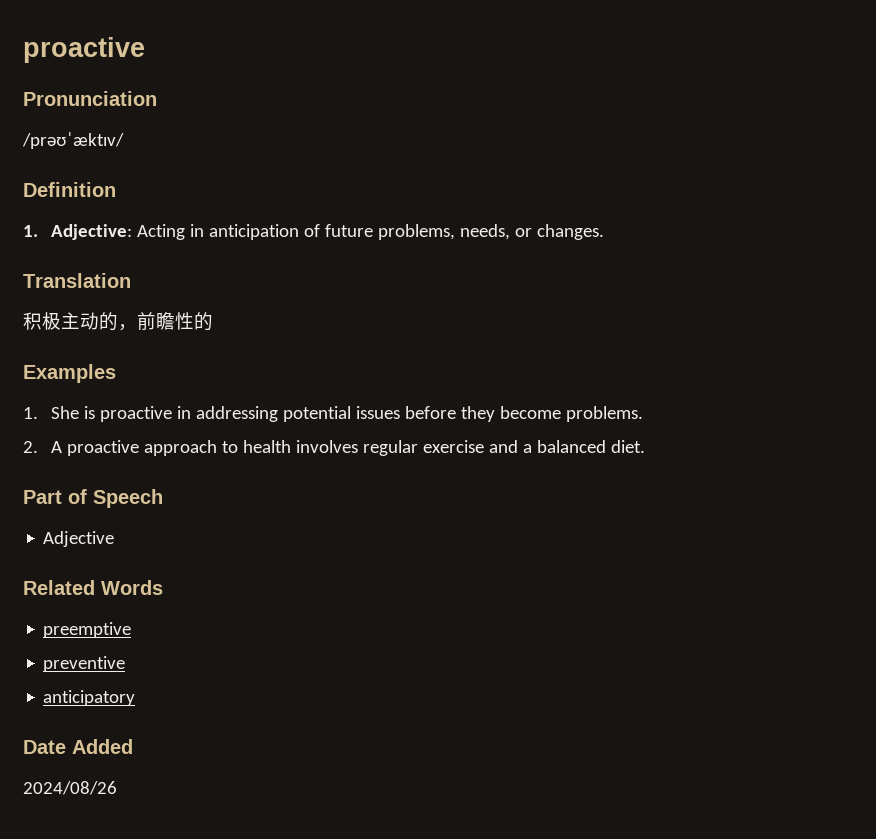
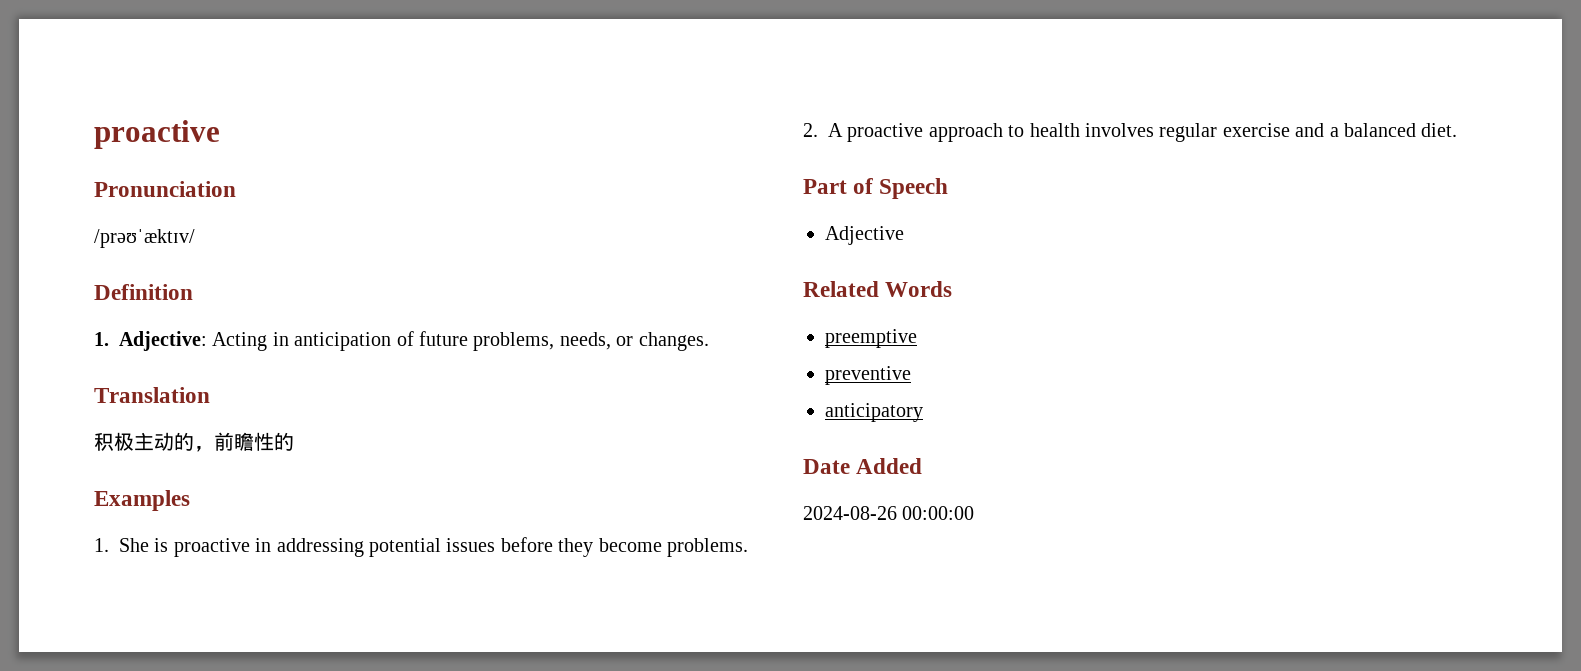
- 2024/08/26
+ 2024-08-26 00:00:00

